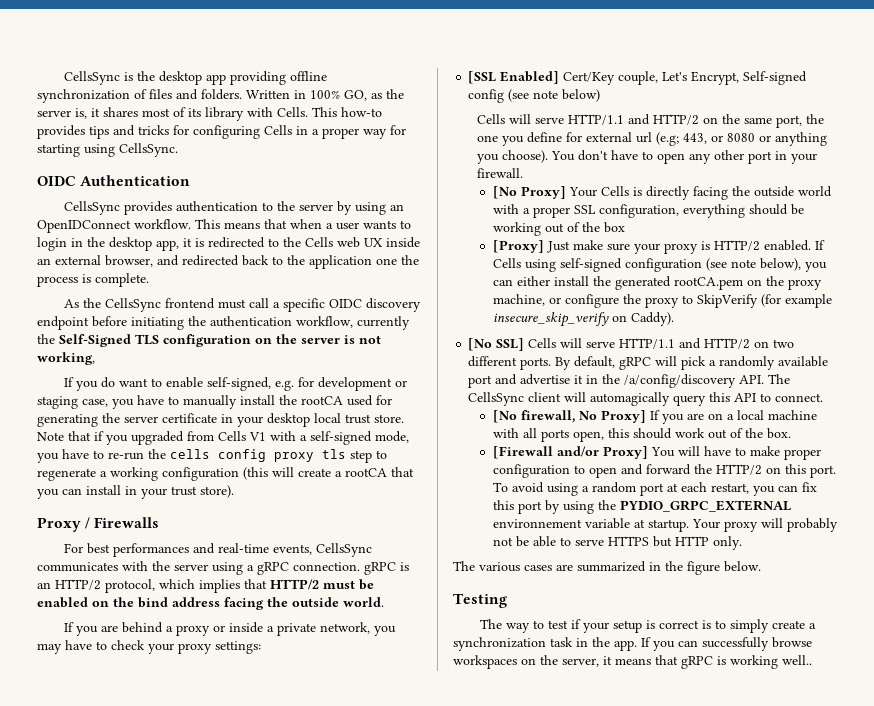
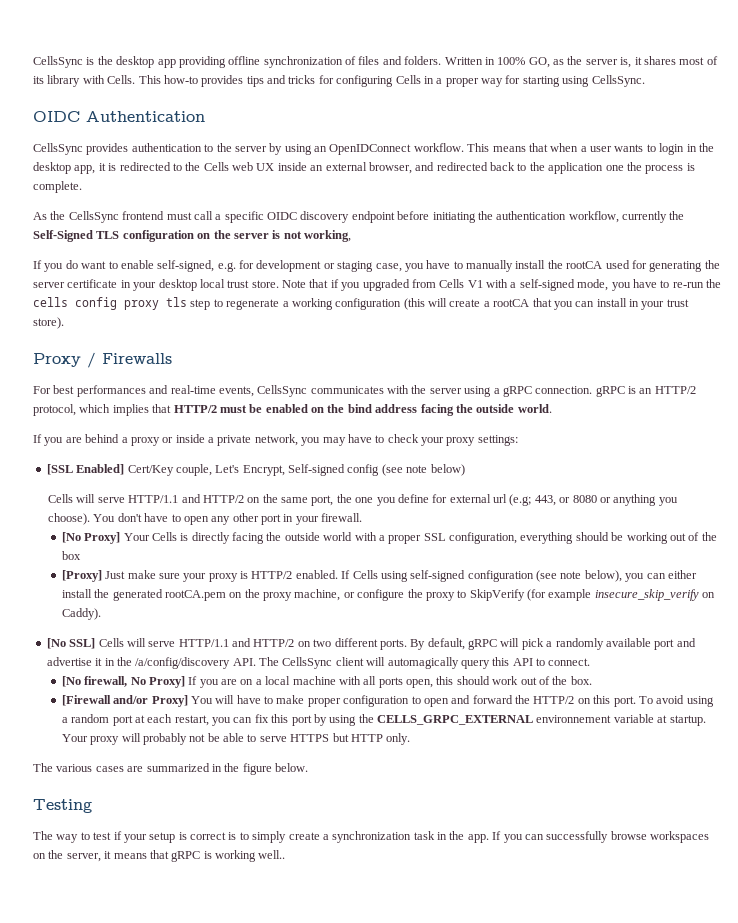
- To avoid using a random port at each restart, you can fix this port by using the PYDIO_GRPC_EXTERNAL environnement variable at startup.
+ To avoid using a random port at each restart, you can fix this port by using the CELLS_GRPC_EXTERNAL environnement variable at startup.

